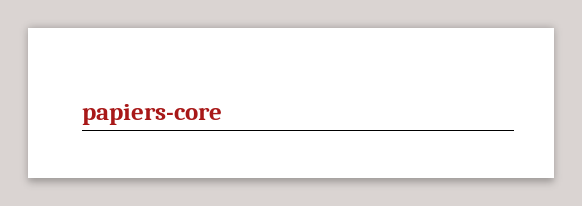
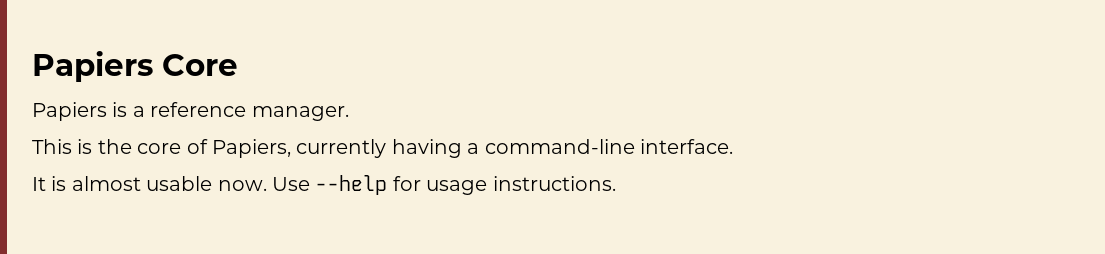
- papiers-core
+ Papiers Core
+ Papiers is a reference manager.
+ This is the core of Papiers, currently having a command-line interface.
+ It is almost usable now. Use --help for usage instructions.

